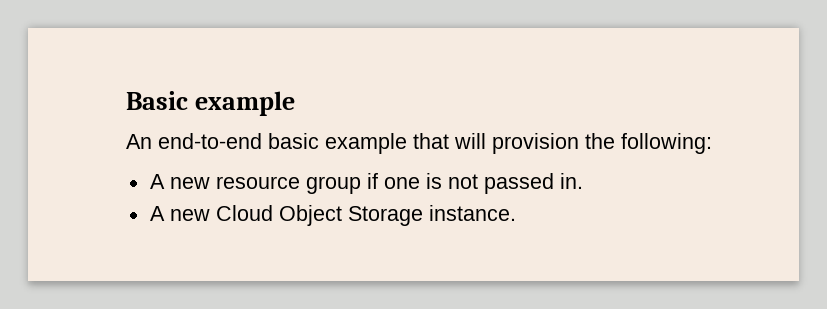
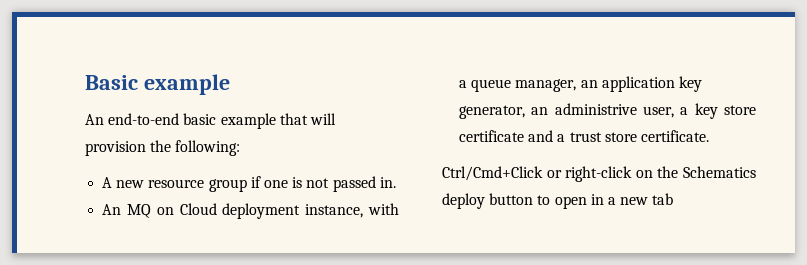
- A new Cloud Object Storage instance.
+ An MQ on Cloud deployment instance, with a queue manager, an application key generator, an administrive user, a key store certificate and a trust store certificate.
+ Ctrl/Cmd+Click or right-click on the Schematics deploy button to open in a new tab

